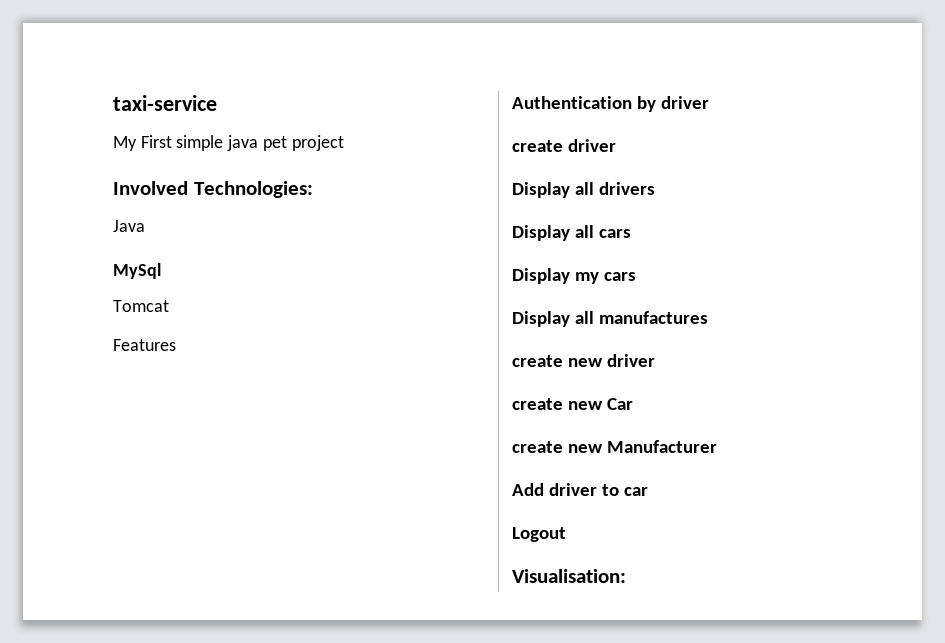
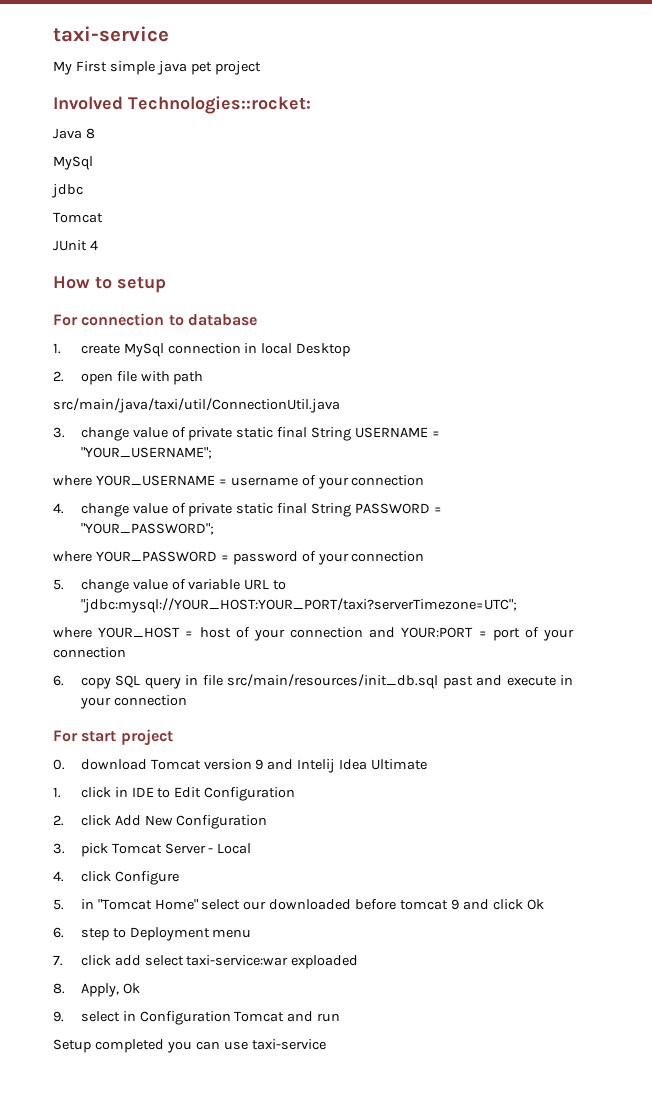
- Involved Technologies:
+ Involved Technologies::rocket:
- Java
+ Java 8
  MySql
+ jdbc
- Features
- Authentication by driver
- create driver
- Display all drivers
- Display all cars
- Display my cars
- Display all manufactures
- create new driver
- create new Car
- create new Manufacturer
- Add driver to car
- Logout
- Visualisation:
+ JUnit 4
+ How to setup
+ For connection to database
+ 1. create MySql connection in local Desktop
+ 2. open file with path
+ src/main/java/taxi/util/ConnectionUtil.java
+ 3. change value of private static final String USERNAME = "YOUR_USERNAME";
+ where YOUR_USERNAME = username of your connection
+ 4. change value of private static final String PASSWORD = "YOUR_PASSWORD";
+ where YOUR_PASSWORD = password of your connection
+ 5. change value of variable URL to "jdbc:mysql://YOUR_HOST:YOUR_PORT/taxi?serverTimezone=UTC";
+ where YOUR_HOST = host of your connection and YOUR:PORT = port of your connection
+ 6. copy SQL query in file src/main/resources/init_db.sql past and execute in your connection
+ For start project
+ 0. download Tomcat version 9 and Intelij Idea Ultimate
+ 1. click in IDE to Edit Configuration
+ 2. click Add New Configuration
+ 3. pick Tomcat Server - Local
+ 4. click Configure
+ 5. in "Tomcat Home" select our downloaded before tomcat 9 and click Ok
+ 6. step to Deployment menu
+ 7. click add select taxi-service:war exploaded
+ 8. Apply, Ok
+ 9. select in Configuration Tomcat and run
+ Setup completed you can use taxi-service

